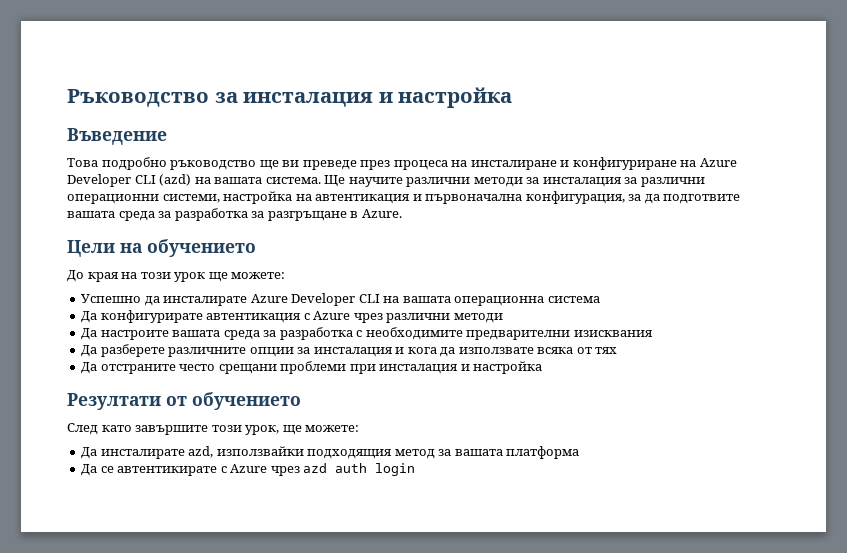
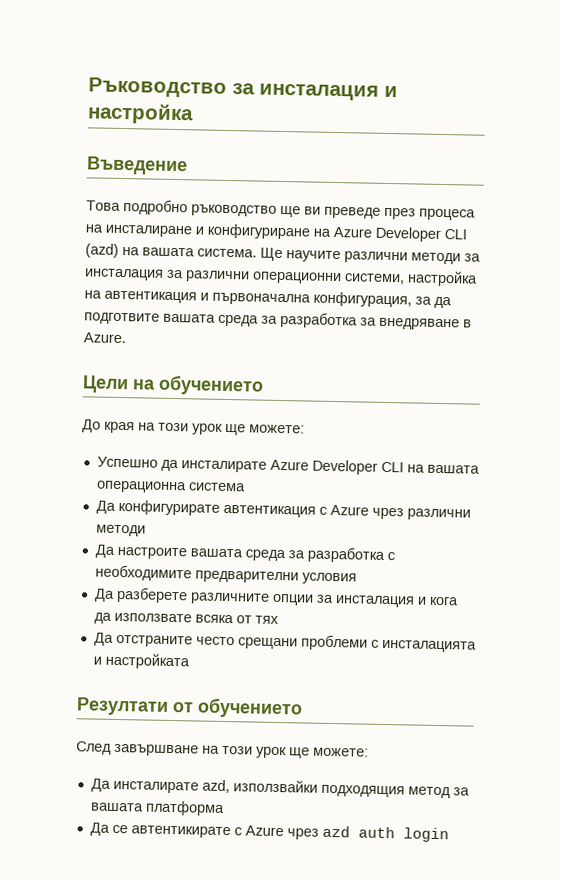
- Ще научите различни методи за инсталация за различни операционни системи, настройка на автентикация и първоначална конфигурация, за да подготвите вашата среда за разработка за разгръщане в Azure.
+ Ще научите различни методи за инсталация за различни операционни системи, настройка на автентикация и първоначална конфигурация, за да подготвите вашата среда за разработка за внедряване в Azure.
- Да настроите вашата среда за разработка с необходимите предварителни изисквания
+ Да настроите вашата среда за разработка с необходимите предварителни условия
- Да отстраните често срещани проблеми при инсталация и настройка
+ Да отстраните често срещани проблеми с инсталацията и настройката
- След като завършите този урок, ще можете:
+ След завършване на този урок ще можете:

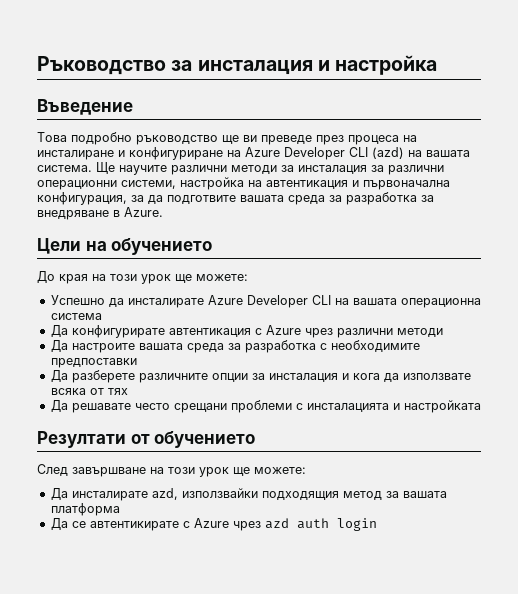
- Да настроите вашата среда за разработка с необходимите предварителни условия
+ Да настроите вашата среда за разработка с необходимите предпоставки
- Да отстраните често срещани проблеми с инсталацията и настройката
+ Да решавате често срещани проблеми с инсталацията и настройката

